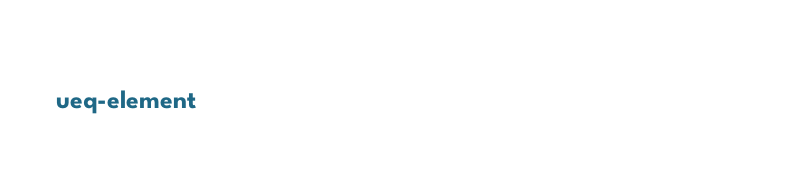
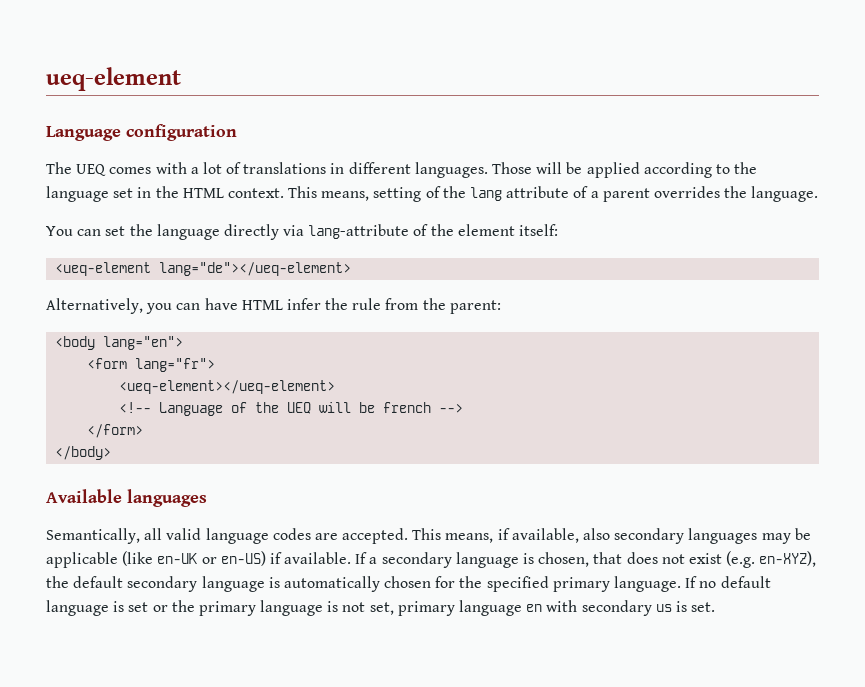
+ Language configuration
+ The UEQ comes with a lot of translations in different languages. Those will be applied according to the language set in the HTML context. This means, setting of the lang attribute of a parent overrides the language.
+ You can set the language directly via lang-attribute of the element itself:
+ <ueq-element lang="de"></ueq-element>
+ Alternatively, you can have HTML infer the rule from the parent:
+ <body lang="en">
+ <form lang="fr">
+ <ueq-element></ueq-element>
+ <!-- Language of the UEQ will be french -->
+ </form>
+ </body>
+ Available languages
+ Semantically, all valid language codes are accepted. This means, if available, also secondary languages may be applicable (like en-UK or en-US) if available. If a secondary language is chosen, that does not exist (e.g. en-XYZ), the default secondary language is automatically chosen for the specified primary language. If no default language is set or the primary language is not set, primary language en with secondary us is set.

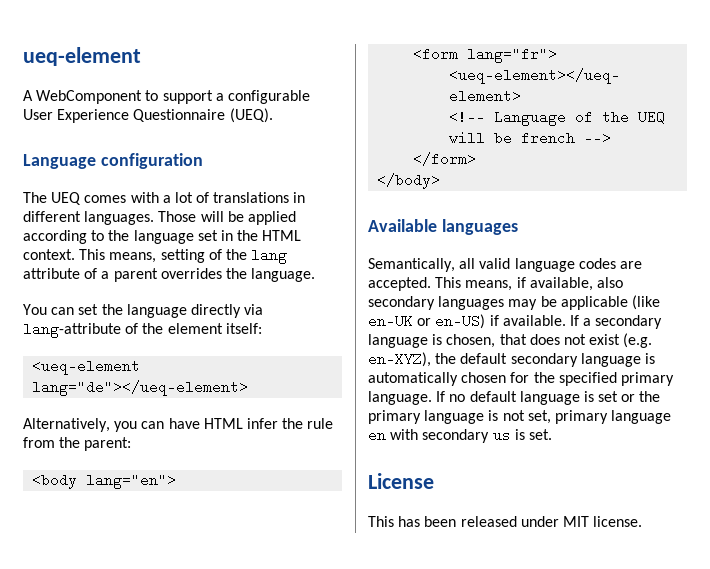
+ A WebComponent to support a configurable User Experience Questionnaire (UEQ).
+ License
+ This has been released under MIT license.

